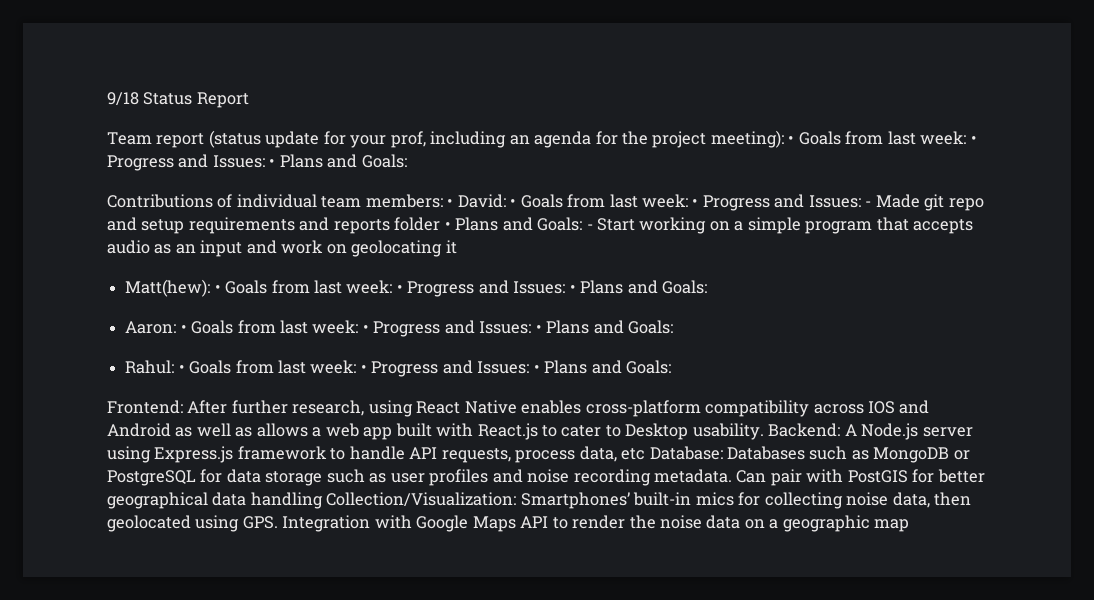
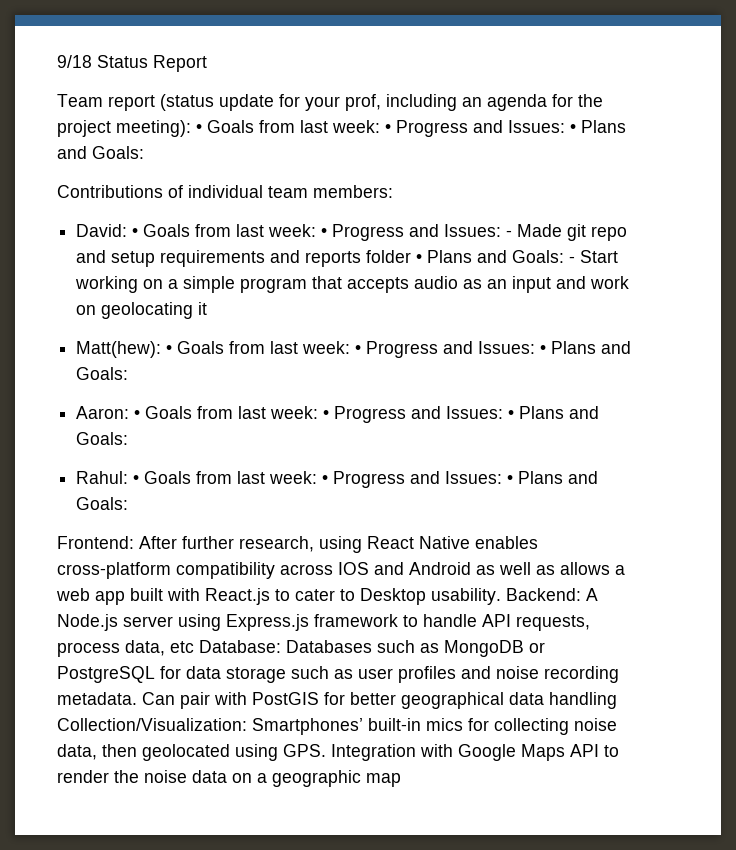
- Contributions of individual team members: • David: • Goals from last week: • Progress and Issues: - Made git repo and setup requirements and reports folder • Plans and Goals: - Start working on a simple program that accepts audio as an input and work on geolocating it
+ Contributions of individual team members:
+ David: • Goals from last week: • Progress and Issues: - Made git repo and setup requirements and reports folder • Plans and Goals: - Start working on a simple program that accepts audio as an input and work on geolocating it

